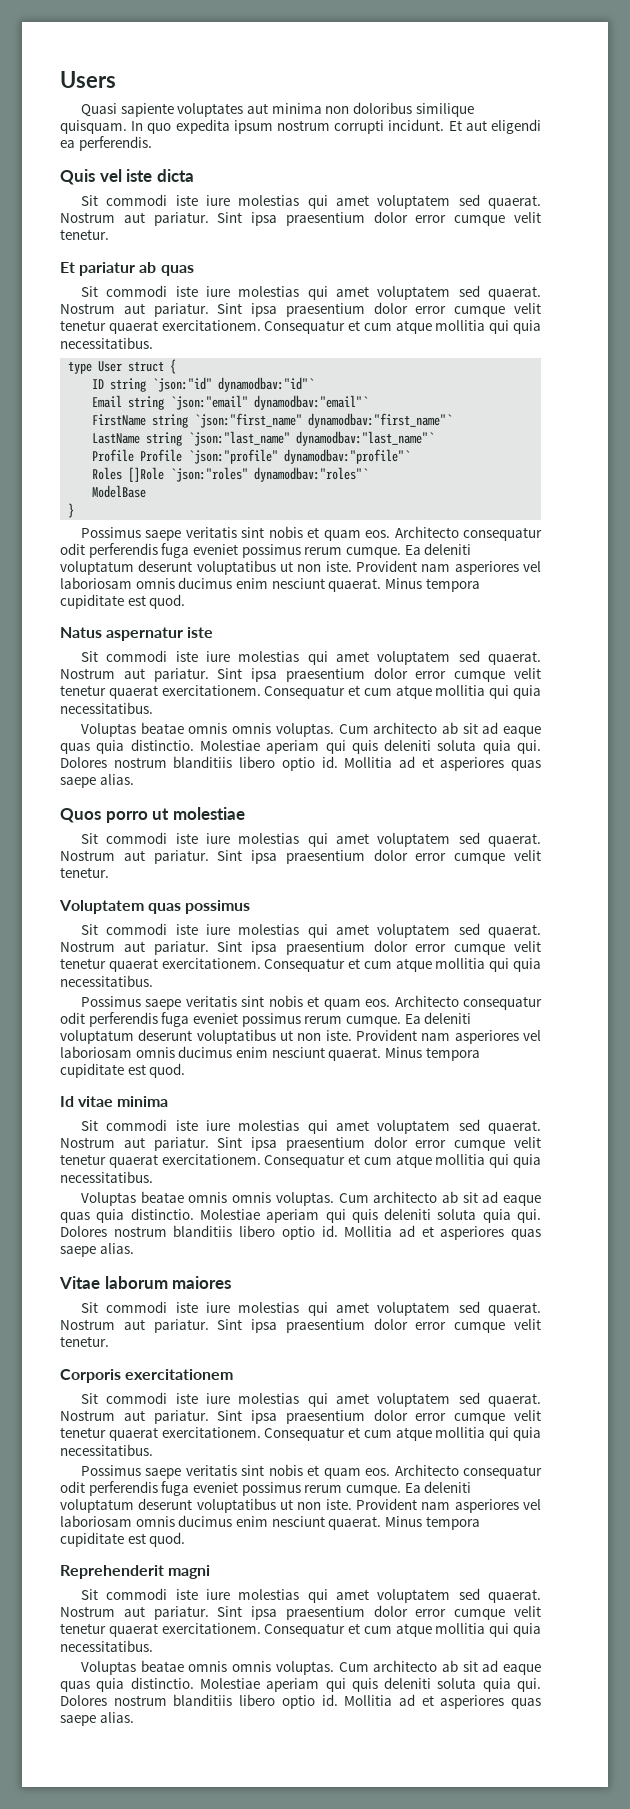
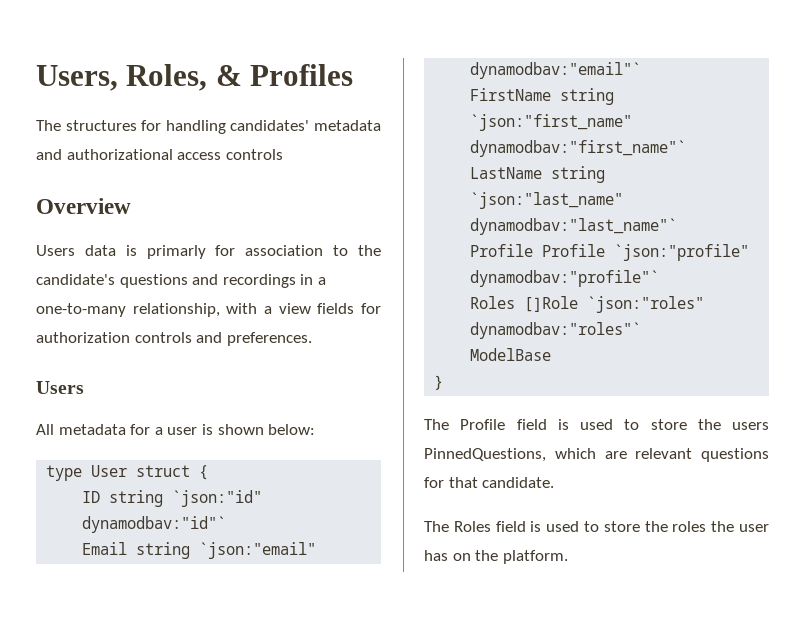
+ Users, Roles, & Profiles
+ The structures for handling candidates' metadata and authorizational access controls
+ Overview
+ Users data is primarly for association to the candidate's questions and recordings in a one-to-many relationship, with a view fields for authorization controls and preferences.
  Users
- Quasi sapiente voluptates aut minima non doloribus similique quisquam. In quo expedita ipsum nostrum corrupti incidunt. Et aut eligendi ea perferendis.
- Quis vel iste dicta
- Sit commodi iste iure molestias qui amet voluptatem sed quaerat. Nostrum aut pariatur. Sint ipsa praesentium dolor error cumque velit tenetur.
- Et pariatur ab quas
- Sit commodi iste iure molestias qui amet voluptatem sed quaerat. Nostrum aut pariatur. Sint ipsa praesentium dolor error cumque velit tenetur quaerat exercitationem. Consequatur et cum atque mollitia qui quia necessitatibus.
+ All metadata for a user is shown below:
  }
- Possimus saepe veritatis sint nobis et quam eos. Architecto consequatur odit perferendis fuga eveniet possimus rerum cumque. Ea deleniti voluptatum deserunt voluptatibus ut non iste. Provident nam asperiores vel laboriosam omnis ducimus enim nesciunt quaerat. Minus tempora cupiditate est quod.
- Natus aspernatur iste
- Sit commodi iste iure molestias qui amet voluptatem sed quaerat. Nostrum aut pariatur. Sint ipsa praesentium dolor error cumque velit tenetur quaerat exercitationem. Consequatur et cum atque mollitia qui quia necessitatibus.
- Voluptas beatae omnis omnis voluptas. Cum architecto ab sit ad eaque quas quia distinctio. Molestiae aperiam qui quis deleniti soluta quia qui. Dolores nostrum blanditiis libero optio id. Mollitia ad et asperiores quas saepe alias.
- Quos porro ut molestiae
- Sit commodi iste iure molestias qui amet voluptatem sed quaerat. Nostrum aut pariatur. Sint ipsa praesentium dolor error cumque velit tenetur.
- Voluptatem quas possimus
- Sit commodi iste iure molestias qui amet voluptatem sed quaerat. Nostrum aut pariatur. Sint ipsa praesentium dolor error cumque velit tenetur quaerat exercitationem. Consequatur et cum atque mollitia qui quia necessitatibus.
- Possimus saepe veritatis sint nobis et quam eos. Architecto consequatur odit perferendis fuga eveniet possimus rerum cumque. Ea deleniti voluptatum deserunt voluptatibus ut non iste. Provident nam asperiores vel laboriosam omnis ducimus enim nesciunt quaerat. Minus tempora cupiditate est quod.
- Id vitae minima
- Sit commodi iste iure molestias qui amet voluptatem sed quaerat. Nostrum aut pariatur. Sint ipsa praesentium dolor error cumque velit tenetur quaerat exercitationem. Consequatur et cum atque mollitia qui quia necessitatibus.
- Voluptas beatae omnis omnis voluptas. Cum architecto ab sit ad eaque quas quia distinctio. Molestiae aperiam qui quis deleniti soluta quia qui. Dolores nostrum blanditiis libero optio id. Mollitia ad et asperiores quas saepe alias.
- Vitae laborum maiores
- Sit commodi iste iure molestias qui amet voluptatem sed quaerat. Nostrum aut pariatur. Sint ipsa praesentium dolor error cumque velit tenetur.
- Corporis exercitationem
- Sit commodi iste iure molestias qui amet voluptatem sed quaerat. Nostrum aut pariatur. Sint ipsa praesentium dolor error cumque velit tenetur quaerat exercitationem. Consequatur et cum atque mollitia qui quia necessitatibus.
- Possimus saepe veritatis sint nobis et quam eos. Architecto consequatur odit perferendis fuga eveniet possimus rerum cumque. Ea deleniti voluptatum deserunt voluptatibus ut non iste. Provident nam asperiores vel laboriosam omnis ducimus enim nesciunt quaerat. Minus tempora cupiditate est quod.
- Reprehenderit magni
- Sit commodi iste iure molestias qui amet voluptatem sed quaerat. Nostrum aut pariatur. Sint ipsa praesentium dolor error cumque velit tenetur quaerat exercitationem. Consequatur et cum atque mollitia qui quia necessitatibus.
- Voluptas beatae omnis omnis voluptas. Cum architecto ab sit ad eaque quas quia distinctio. Molestiae aperiam qui quis deleniti soluta quia qui. Dolores nostrum blanditiis libero optio id. Mollitia ad et asperiores quas saepe alias.
+ The Profile field is used to store the users PinnedQuestions, which are relevant questions for that candidate.
+ The Roles field is used to store the roles the user has on the platform.

